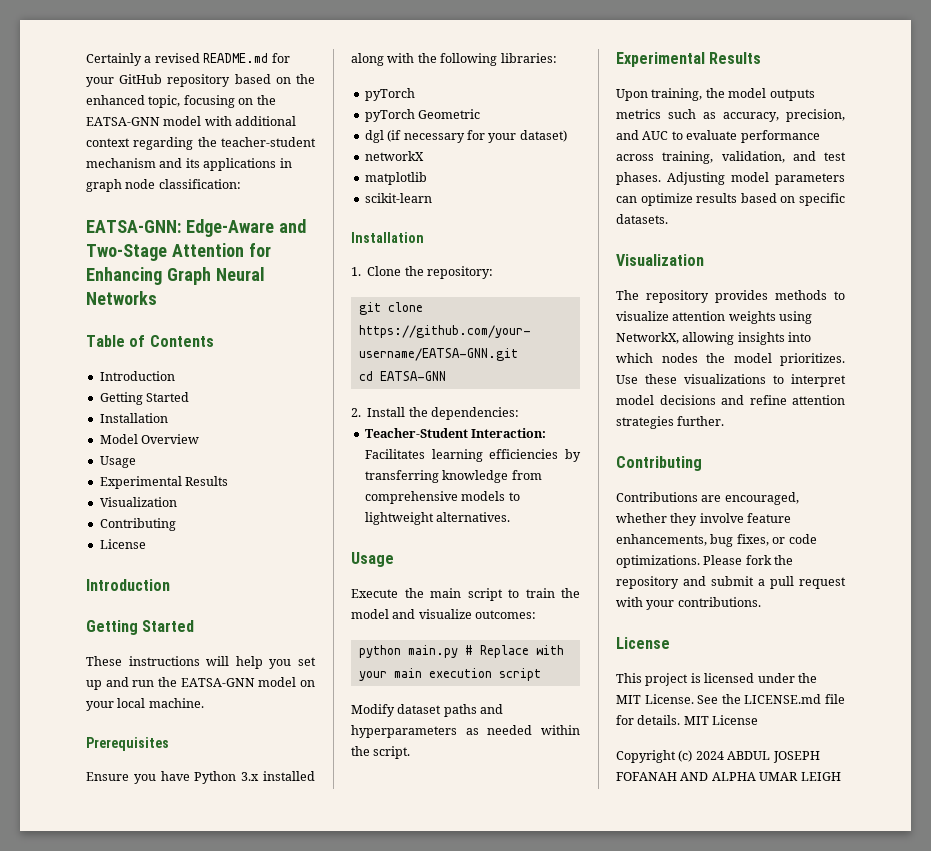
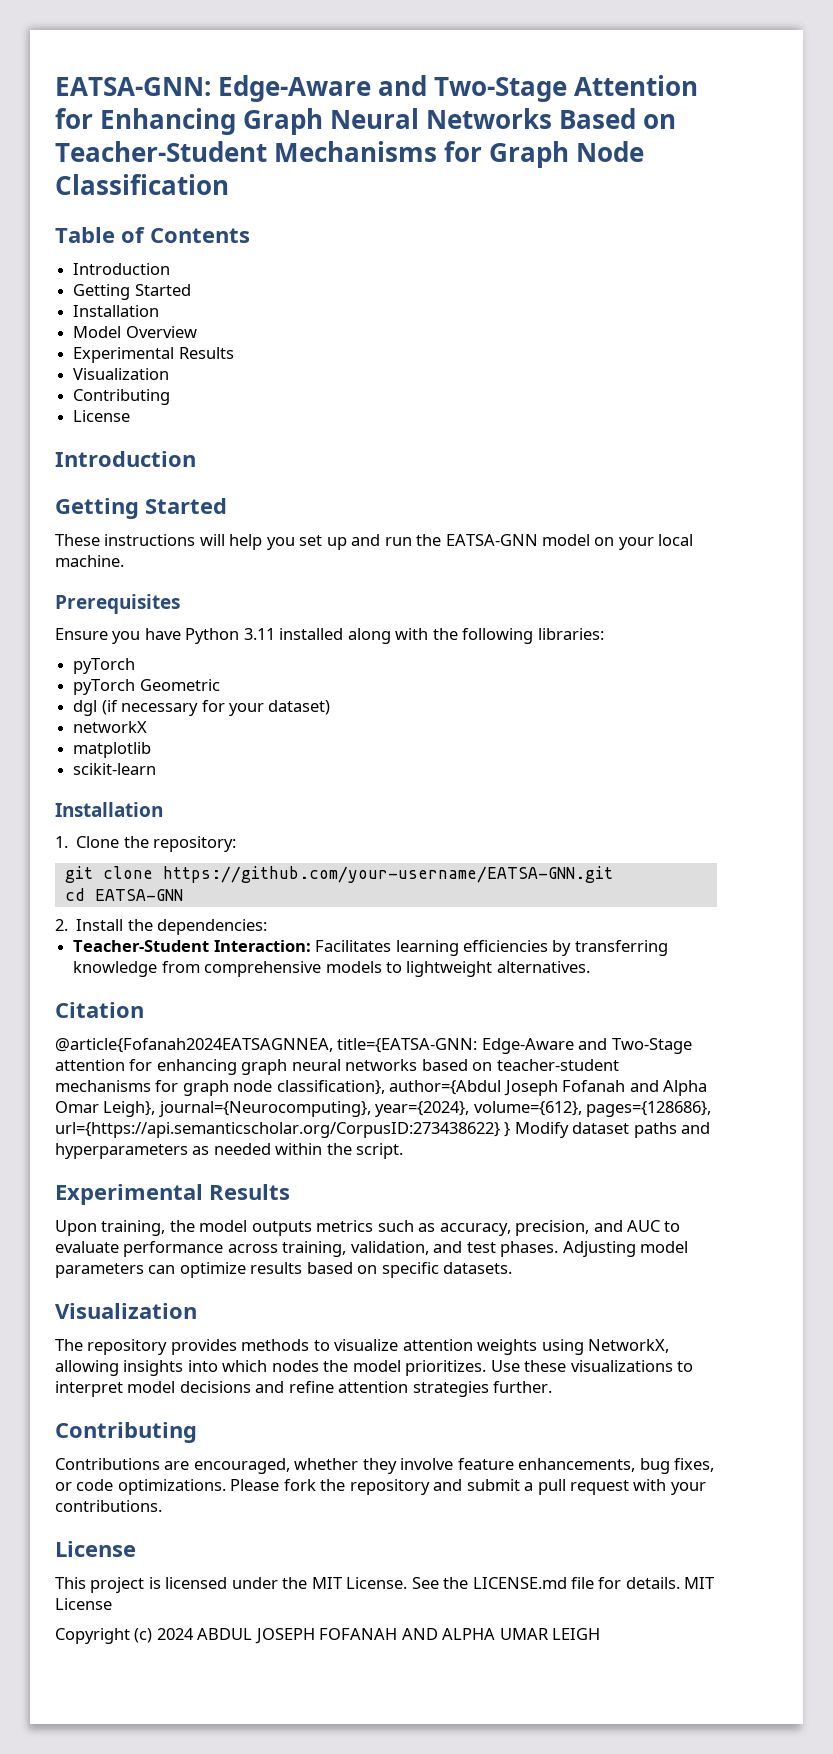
- Certainly a revised README.md for your GitHub repository based on the enhanced topic, focusing on the EATSA-GNN model with additional context regarding the teacher-student mechanism and its applications in graph node classification:
- EATSA-GNN: Edge-Aware and Two-Stage Attention for Enhancing Graph Neural Networks
+ EATSA-GNN: Edge-Aware and Two-Stage Attention for Enhancing Graph Neural Networks Based on Teacher-Student Mechanisms for Graph Node Classification
  Model Overview
- Usage
- Ensure you have Python 3.x installed along with the following libraries:
+ Ensure you have Python 3.11 installed along with the following libraries:
  Teacher-Student Interaction: Facilitates learning efficiencies by transferring knowledge from comprehensive models to lightweight alternatives.
- Usage
- Execute the main script to train the model and visualize outcomes:
- python main.py # Replace with your main execution script
- Modify dataset paths and hyperparameters as needed within the script.
+ Citation
+ @article{Fofanah2024EATSAGNNEA, title={EATSA-GNN: Edge-Aware and Two-Stage attention for enhancing graph neural networks based on teacher-student mechanisms for graph node classification}, author={Abdul Joseph Fofanah and Alpha Omar Leigh}, journal={Neurocomputing}, year={2024}, volume={612}, pages={128686}, url={https://api.semanticscholar.org/CorpusID:273438622} } Modify dataset paths and hyperparameters as needed within the script.

